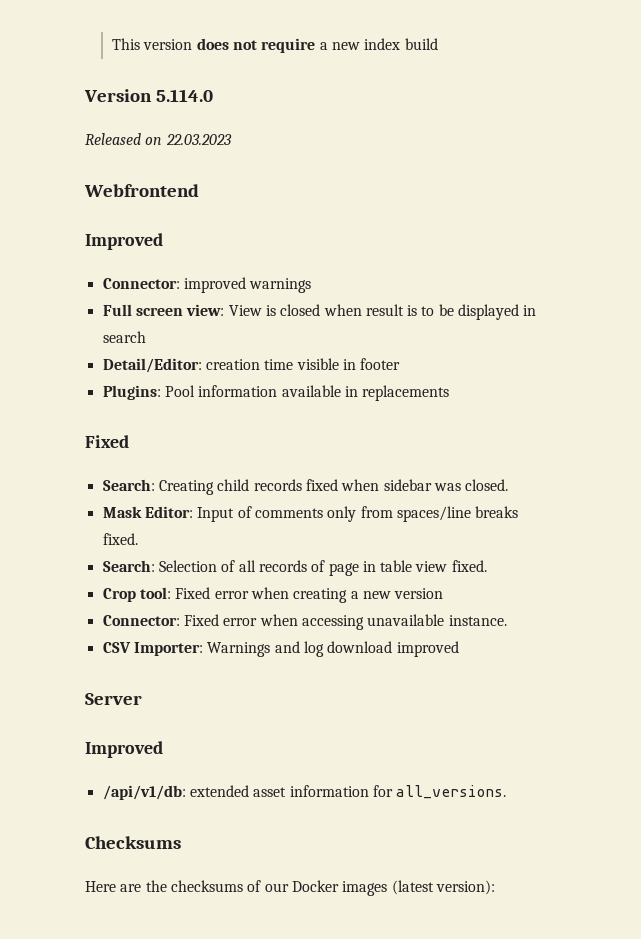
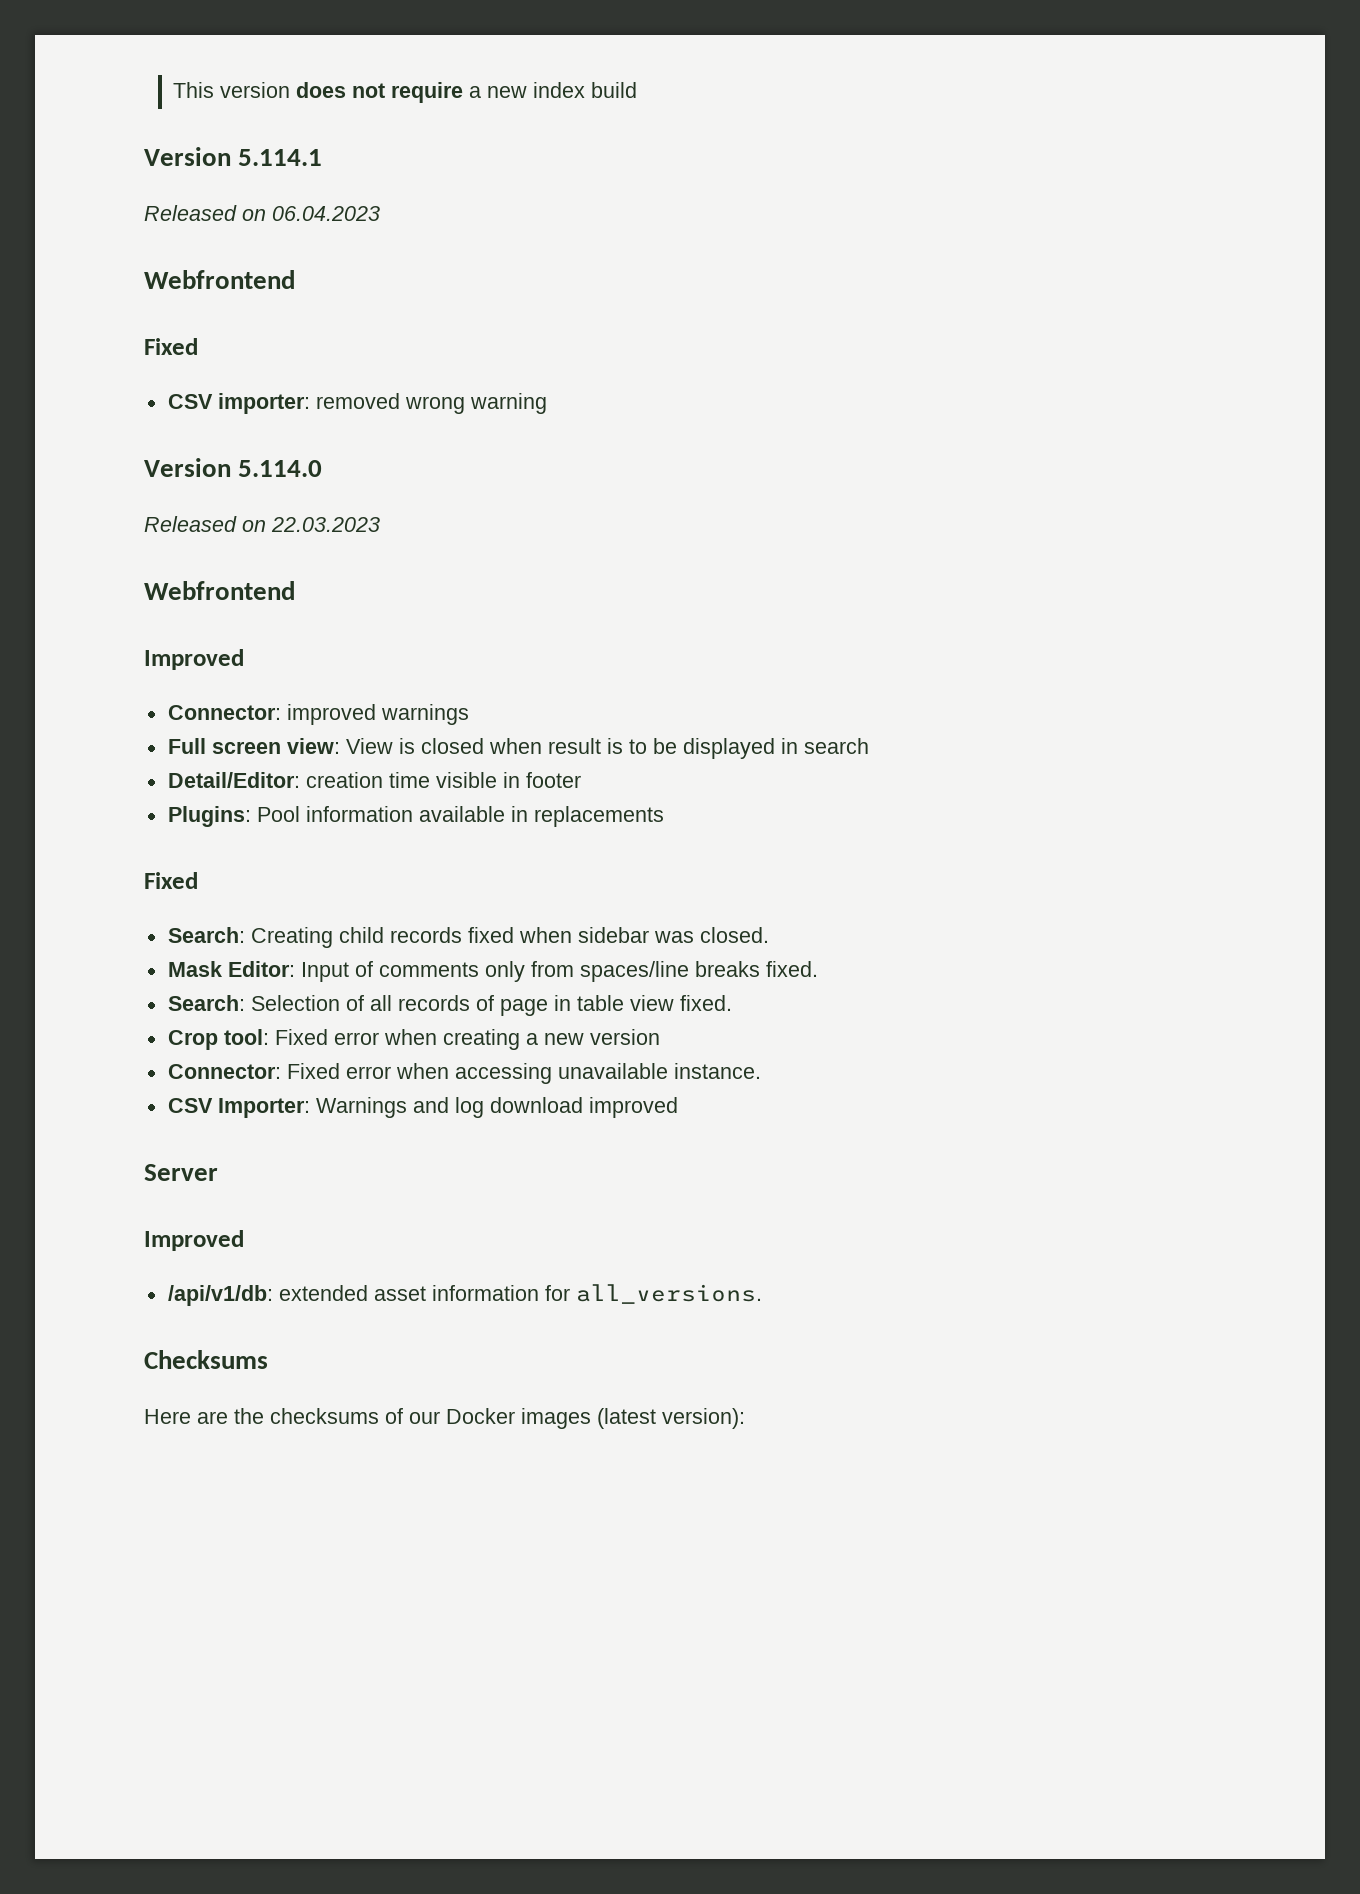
+ Version 5.114.1
+ Released on 06.04.2023
+ Webfrontend
+ Fixed
+ CSV importer: removed wrong warning

